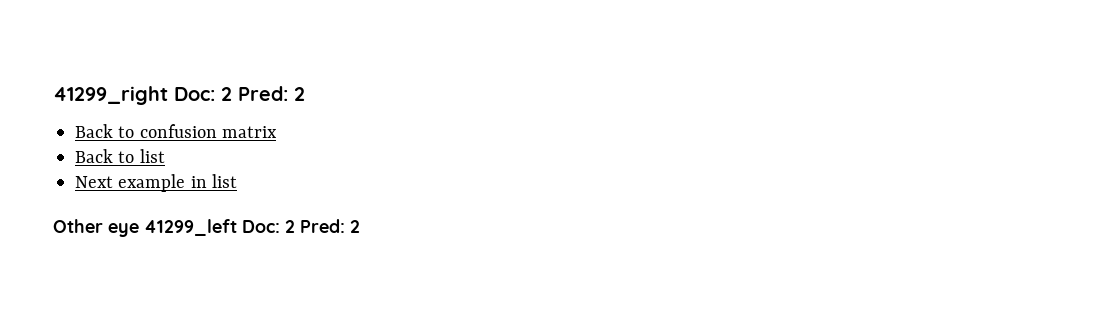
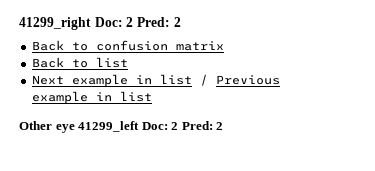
- Next example in list
+ Next example in list / Previous example in list

